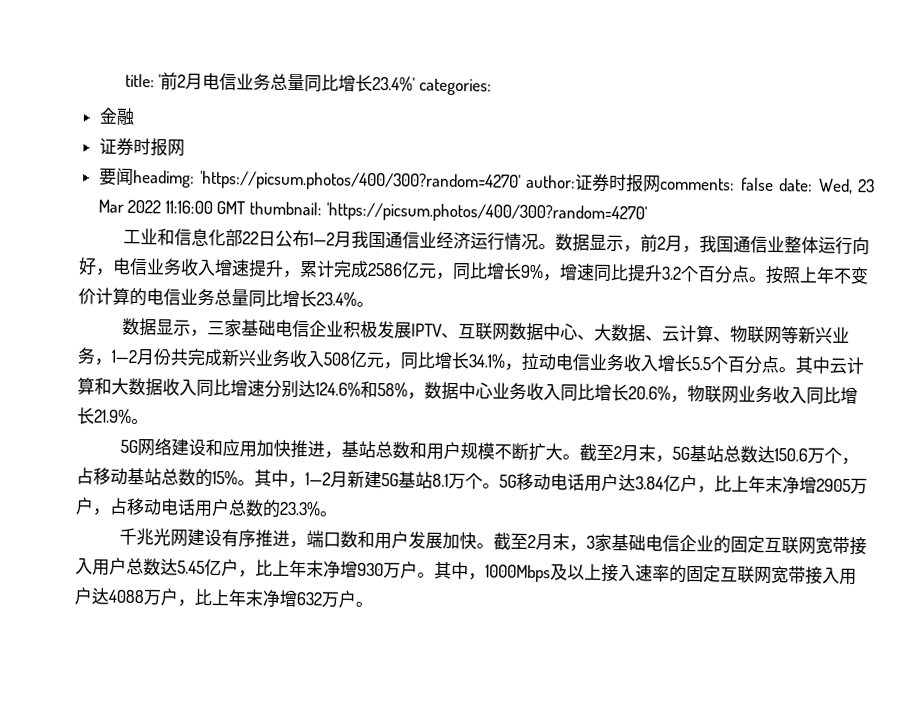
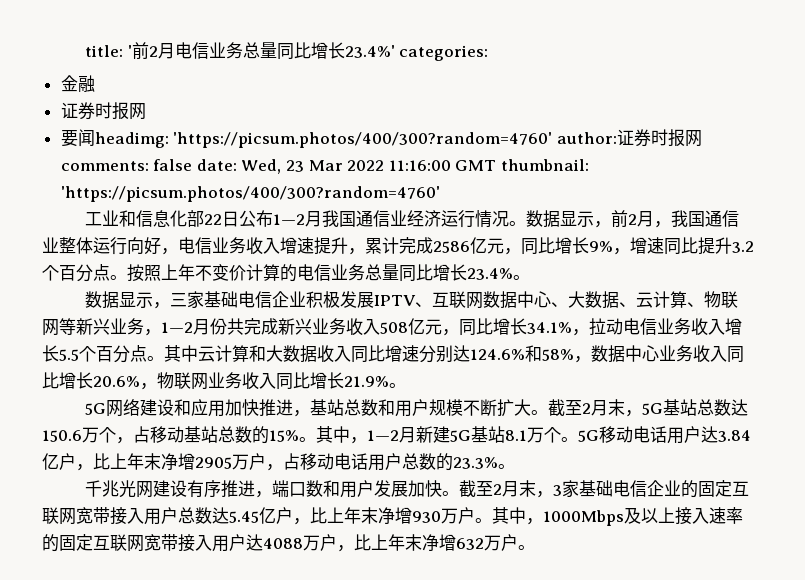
- 要闻headimg: 'https://picsum.photos/400/300?random=4270' author:证券时报网comments: false date: Wed, 23 Mar 2022 11:16:00 GMT thumbnail: 'https://picsum.photos/400/300?random=4270'
+ 要闻headimg: 'https://picsum.photos/400/300?random=4760' author:证券时报网comments: false date: Wed, 23 Mar 2022 11:16:00 GMT thumbnail: 'https://picsum.photos/400/300?random=4760'

